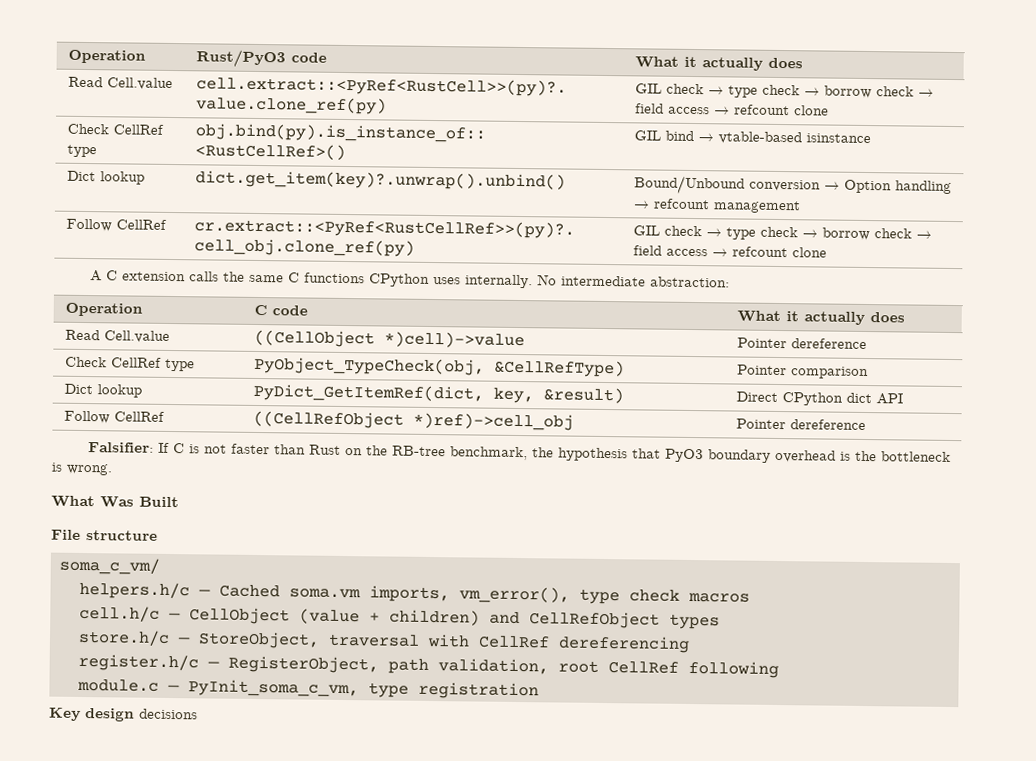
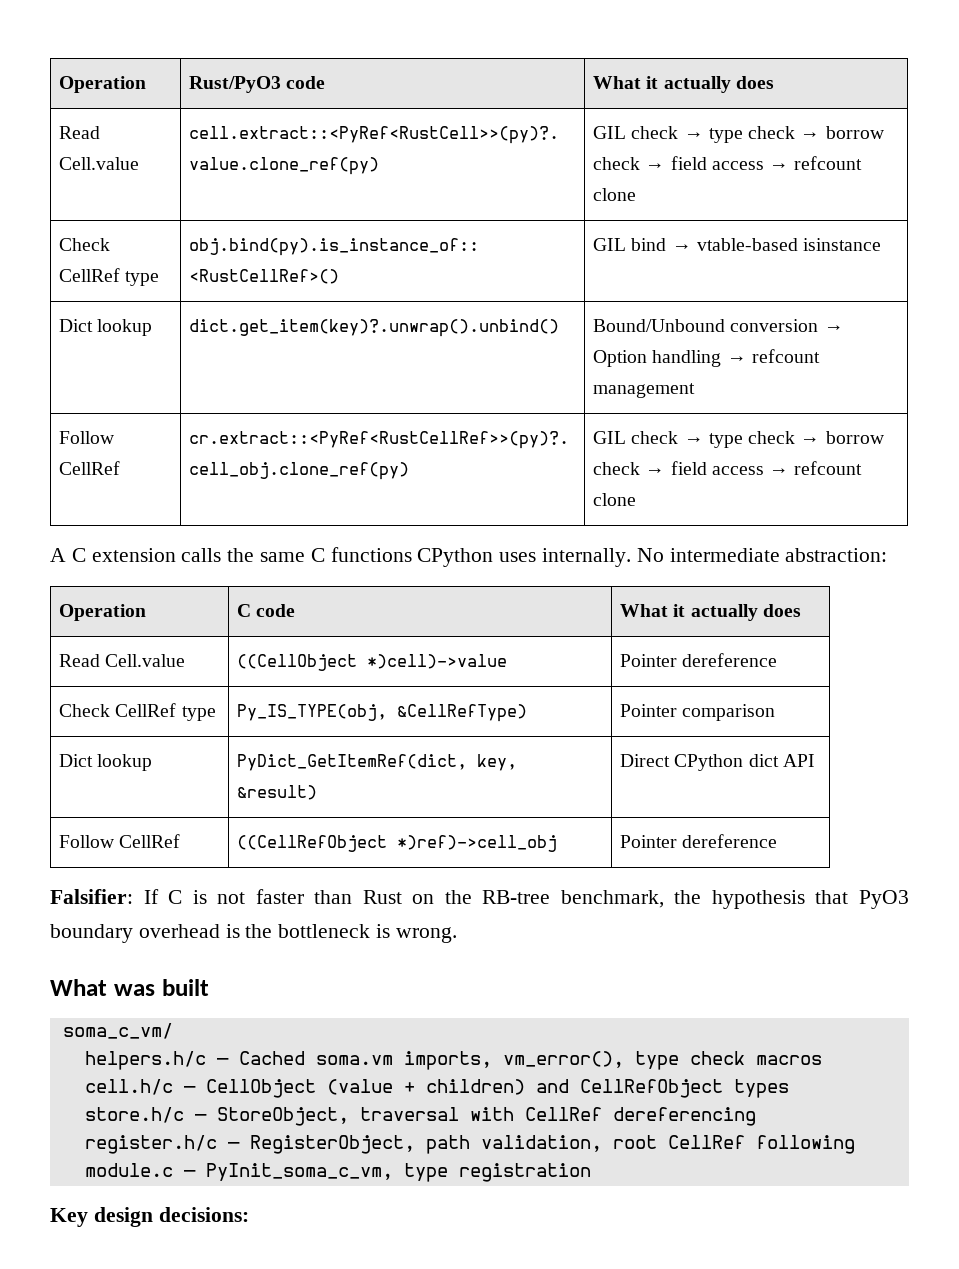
- Check CellRef type | PyObject_TypeCheck(obj, &CellRefType) | Pointer comparison
+ Check CellRef type | Py_IS_TYPE(obj, &CellRefType) | Pointer comparison
- What Was Built
- File structure
+ What was built
- Key design decisions
+ Key design decisions:

